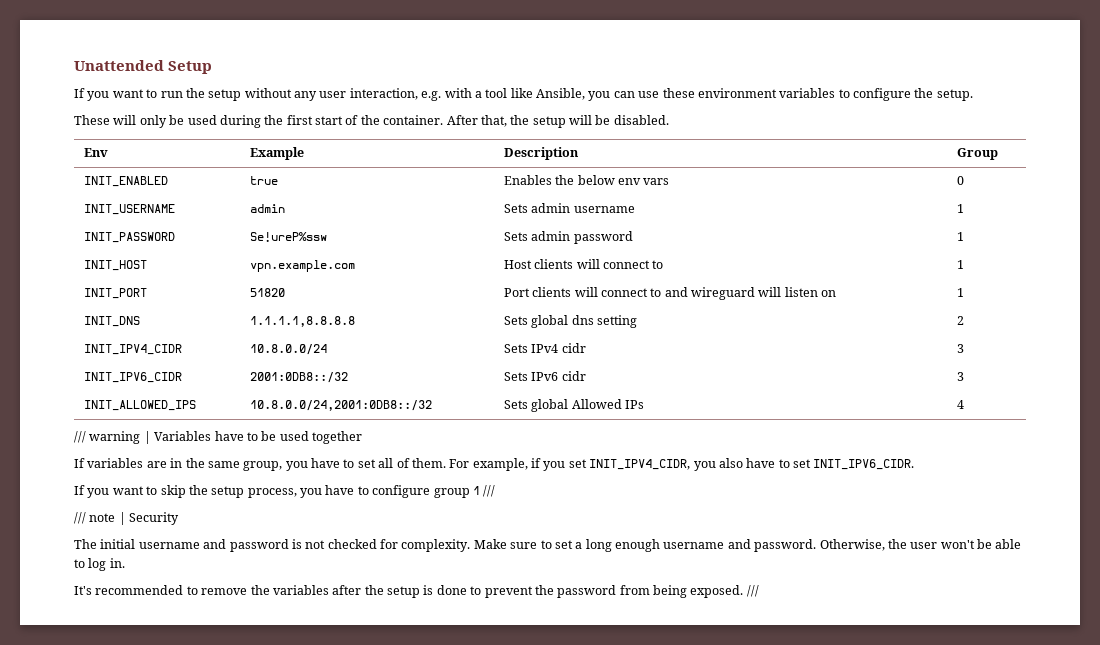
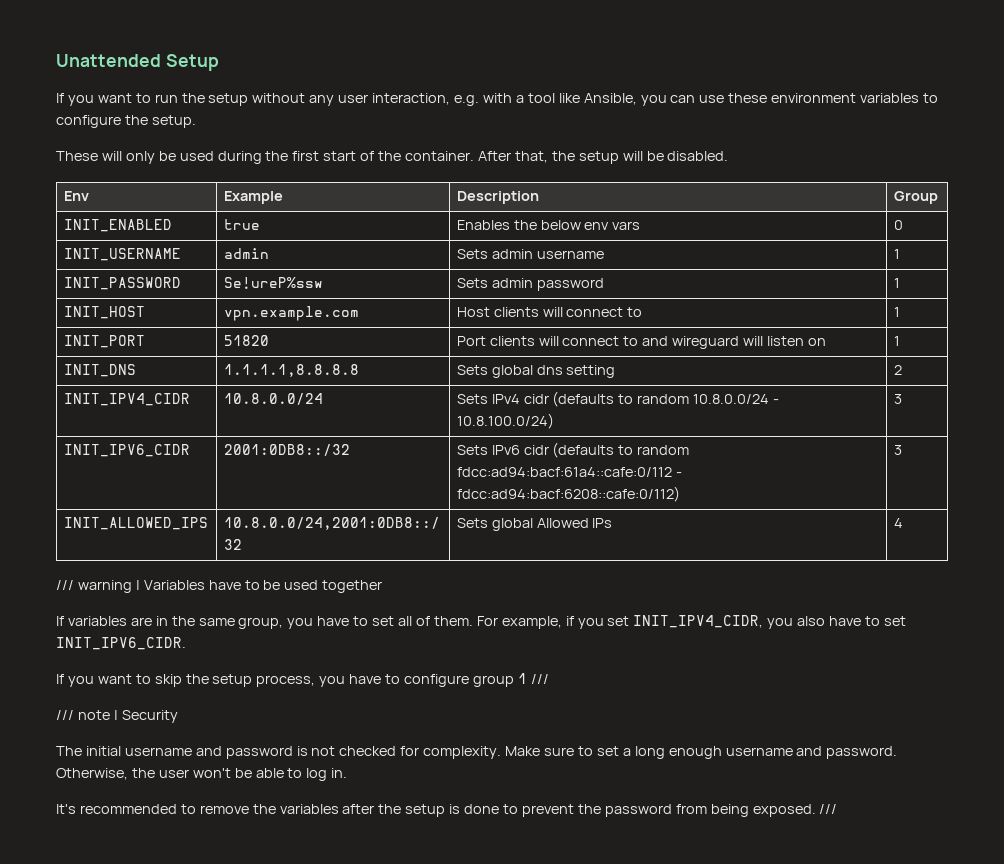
- INIT_IPV4_CIDR | 10.8.0.0/24 | Sets IPv4 cidr | 3
+ INIT_IPV4_CIDR | 10.8.0.0/24 | Sets IPv4 cidr (defaults to random 10.8.0.0/24 - 10.8.100.0/24) | 3
- INIT_IPV6_CIDR | 2001:0DB8::/32 | Sets IPv6 cidr | 3
+ INIT_IPV6_CIDR | 2001:0DB8::/32 | Sets IPv6 cidr (defaults to random fdcc:ad94:bacf:61a4::cafe:0/112 - fdcc:ad94:bacf:6208::cafe:0/112) | 3

